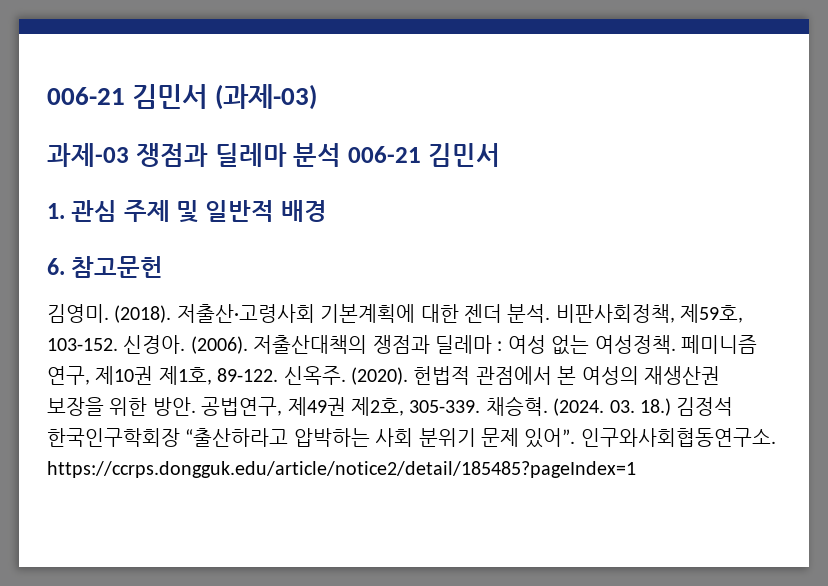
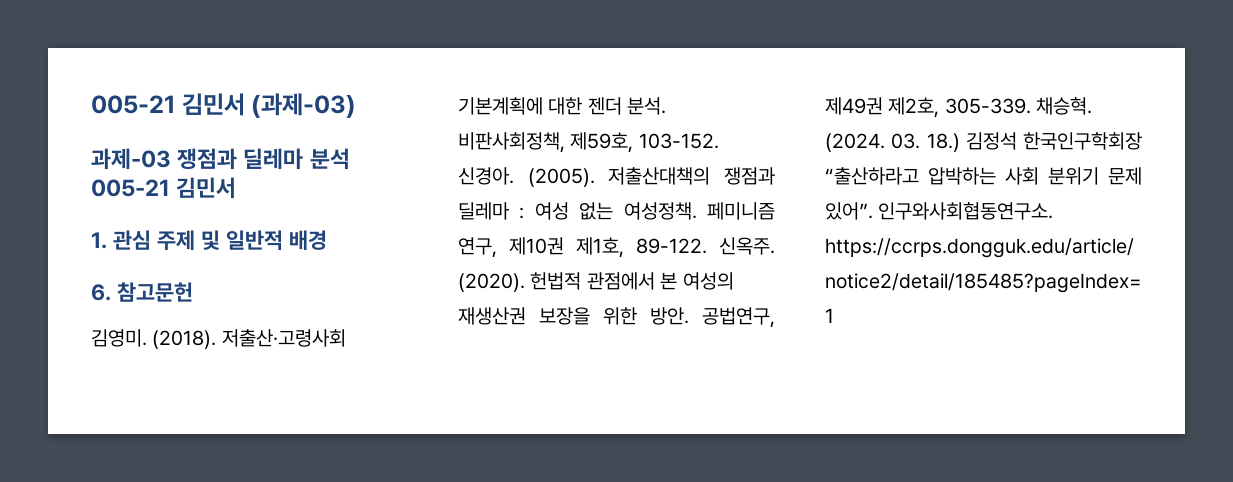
- 006-21 김민서 (과제-03)
+ 005-21 김민서 (과제-03)
- 과제-03 쟁점과 딜레마 분석 006-21 김민서
+ 과제-03 쟁점과 딜레마 분석 005-21 김민서
- (2006).
+ (2005).

